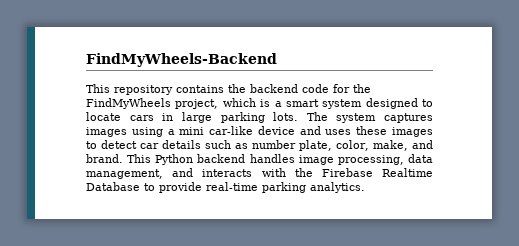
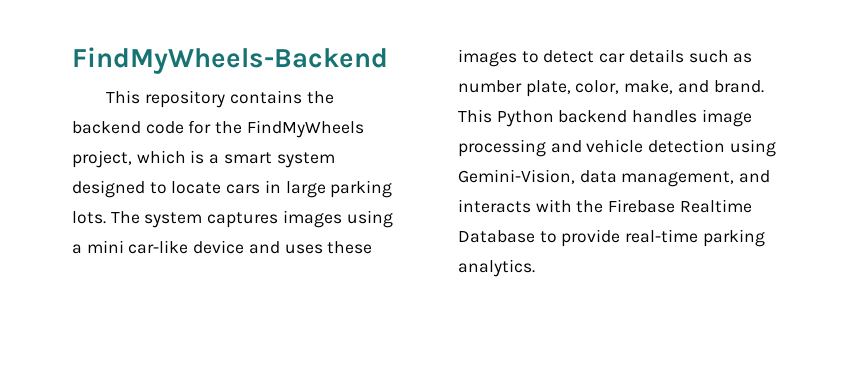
- This Python backend handles image processing, data management, and interacts with the Firebase Realtime Database to provide real-time parking analytics.
+ This Python backend handles image processing and vehicle detection using Gemini-Vision, data management, and interacts with the Firebase Realtime Database to provide real-time parking analytics.

